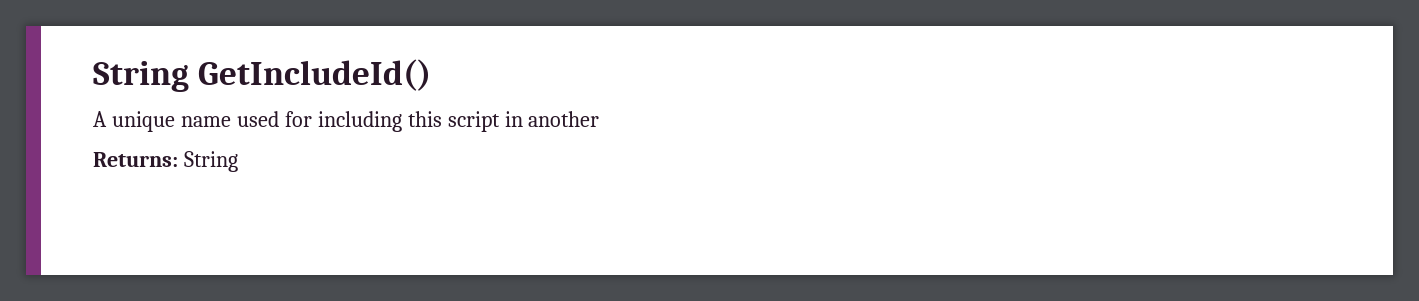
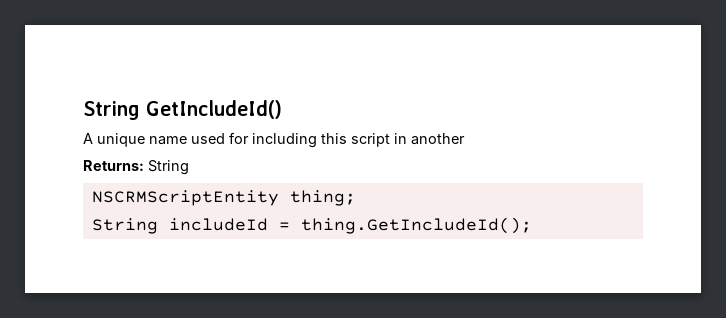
+ NSCRMScriptEntity thing;
+ String includeId = thing.GetIncludeId();

